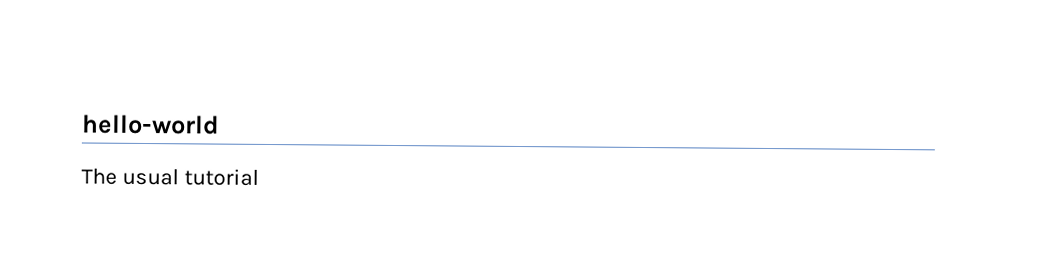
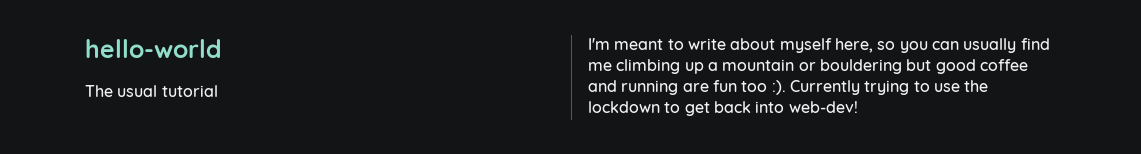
+ I'm meant to write about myself here, so you can usually find me climbing up a mountain or bouldering but good coffee and running are fun too :). Currently trying to use the lockdown to get back into web-dev!

